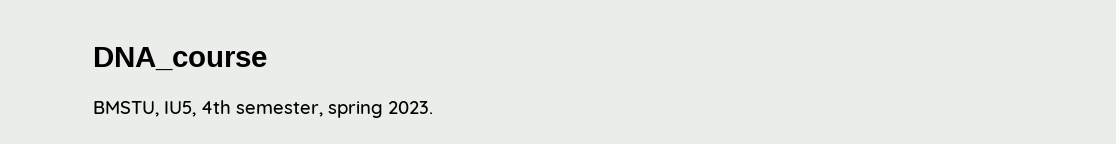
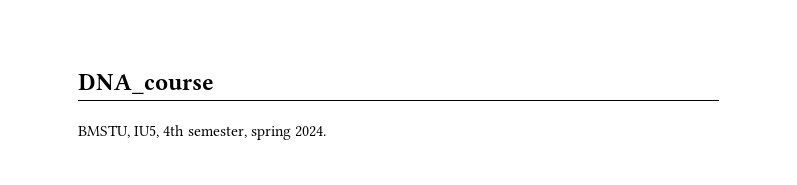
- BMSTU, IU5, 4th semester, spring 2023.
+ BMSTU, IU5, 4th semester, spring 2024.

